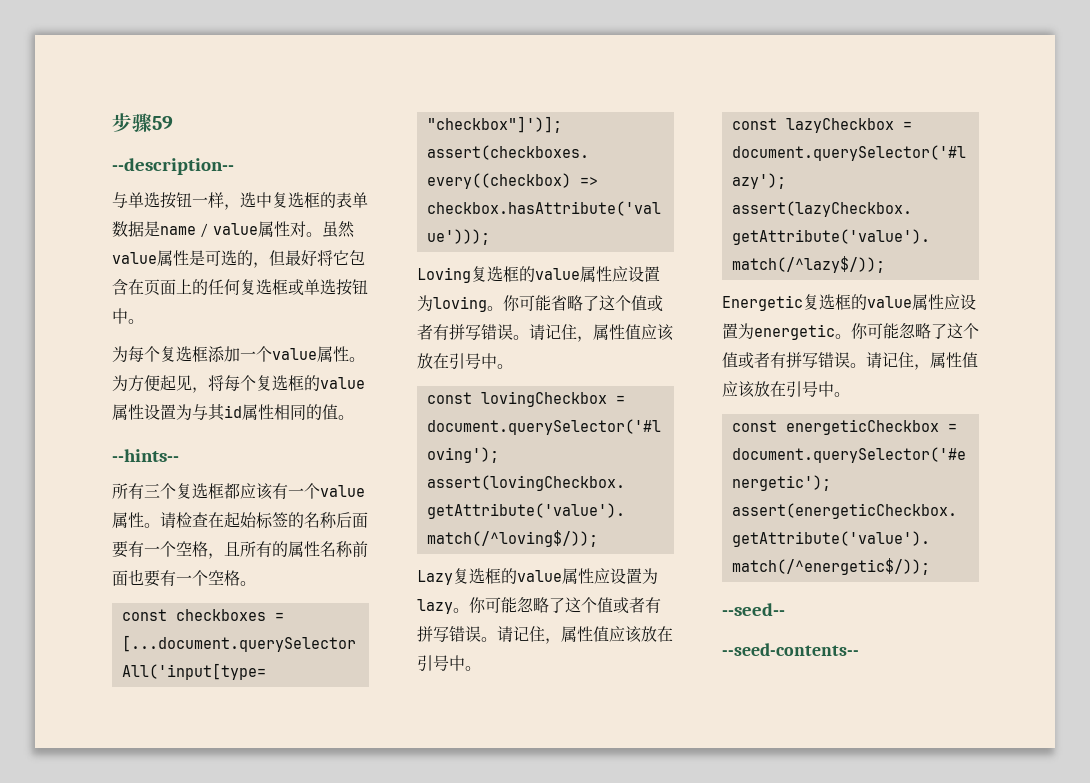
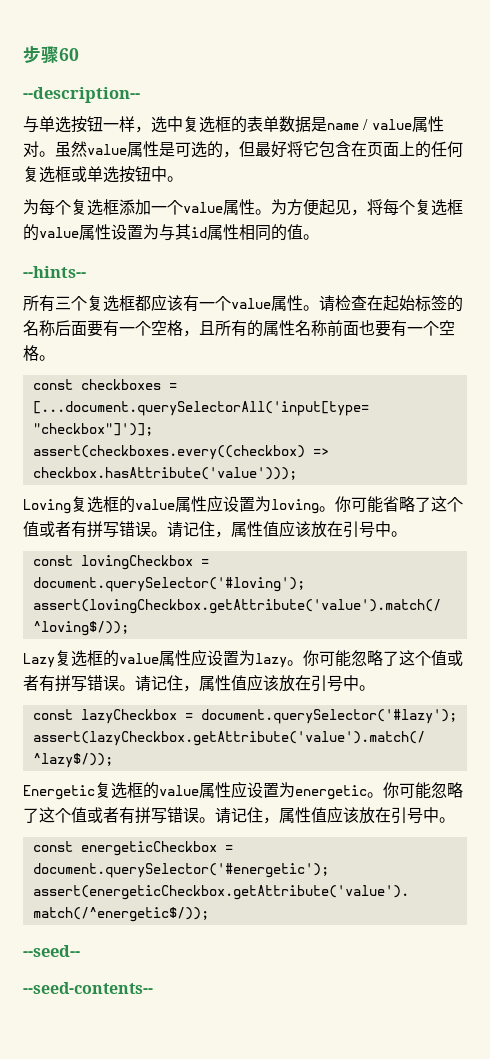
- 步骤59
+ 步骤60

